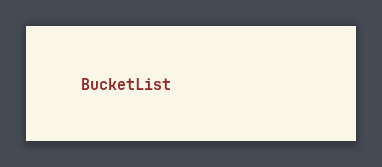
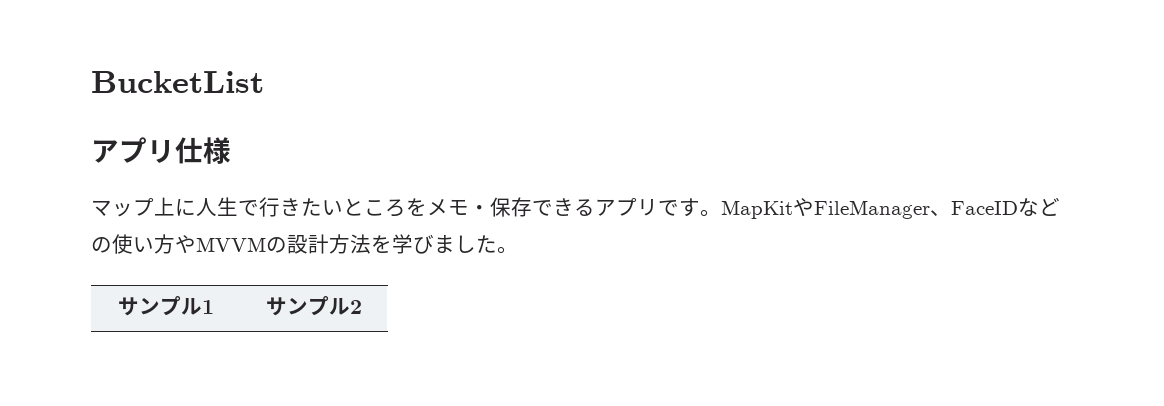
+ アプリ仕様
+ マップ上に人生で行きたいところをメモ・保存できるアプリです。MapKitやFileManager、FaceIDなどの使い方やMVVMの設計方法を学びました。
+ サンプル1 | サンプル2

